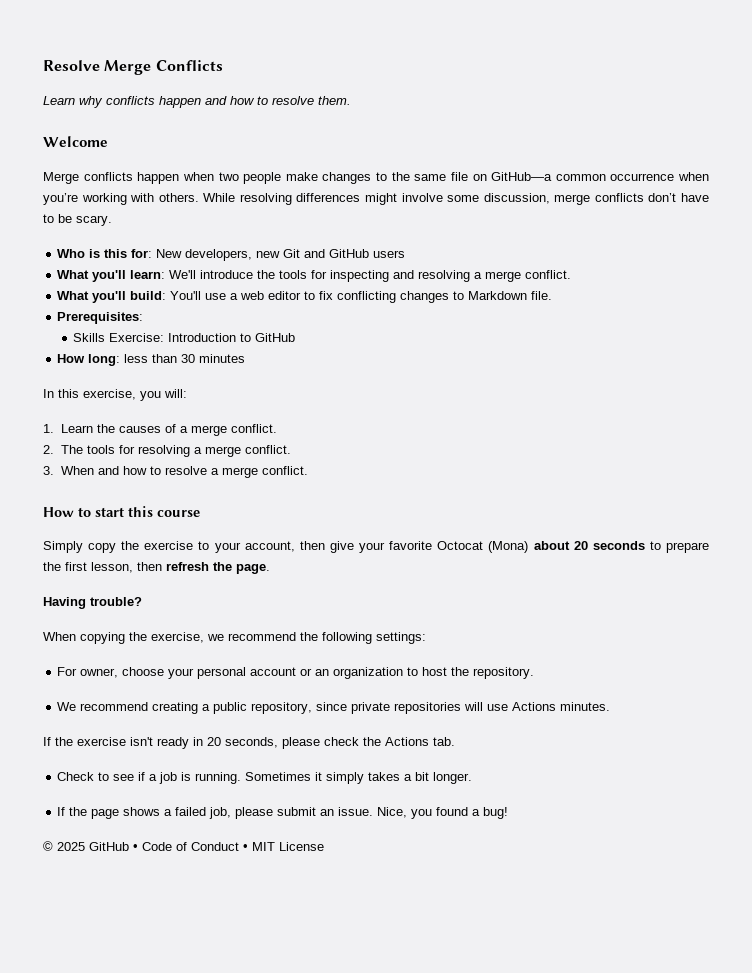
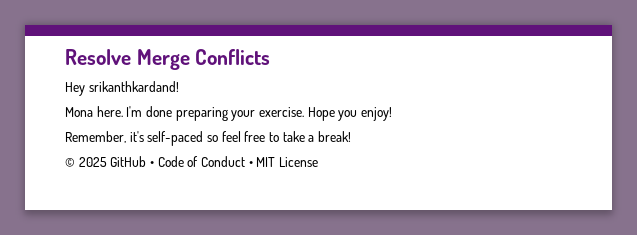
- Learn why conflicts happen and how to resolve them.
- Welcome
- Merge conflicts happen when two people make changes to the same file on GitHub—a common occurrence when you’re working with others. While resolving differences might involve some discussion, merge conflicts don’t have to be scary.
- Who is this for: New developers, new Git and GitHub users
- What you'll learn: We'll introduce the tools for inspecting and resolving a merge conflict.
- What you'll build: You'll use a web editor to fix conflicting changes to Markdown file.
- Prerequisites:
- Skills Exercise: Introduction to GitHub
- How long: less than 30 minutes
- In this exercise, you will:
- 1. Learn the causes of a merge conflict.
- 2. The tools for resolving a merge conflict.
- 3. When and how to resolve a merge conflict.
- How to start this course
- Simply copy the exercise to your account, then give your favorite Octocat (Mona) about 20 seconds to prepare the first lesson, then refresh the page.
- Having trouble?
- When copying the exercise, we recommend the following settings:
- For owner, choose your personal account or an organization to host the repository.
- We recommend creating a public repository, since private repositories will use Actions minutes.
- If the exercise isn't ready in 20 seconds, please check the Actions tab.
- Check to see if a job is running. Sometimes it simply takes a bit longer.
- If the page shows a failed job, please submit an issue. Nice, you found a bug!
+ Hey srikanthkardand!
+ Mona here. I'm done preparing your exercise. Hope you enjoy!
+ Remember, it's self-paced so feel free to take a break!

